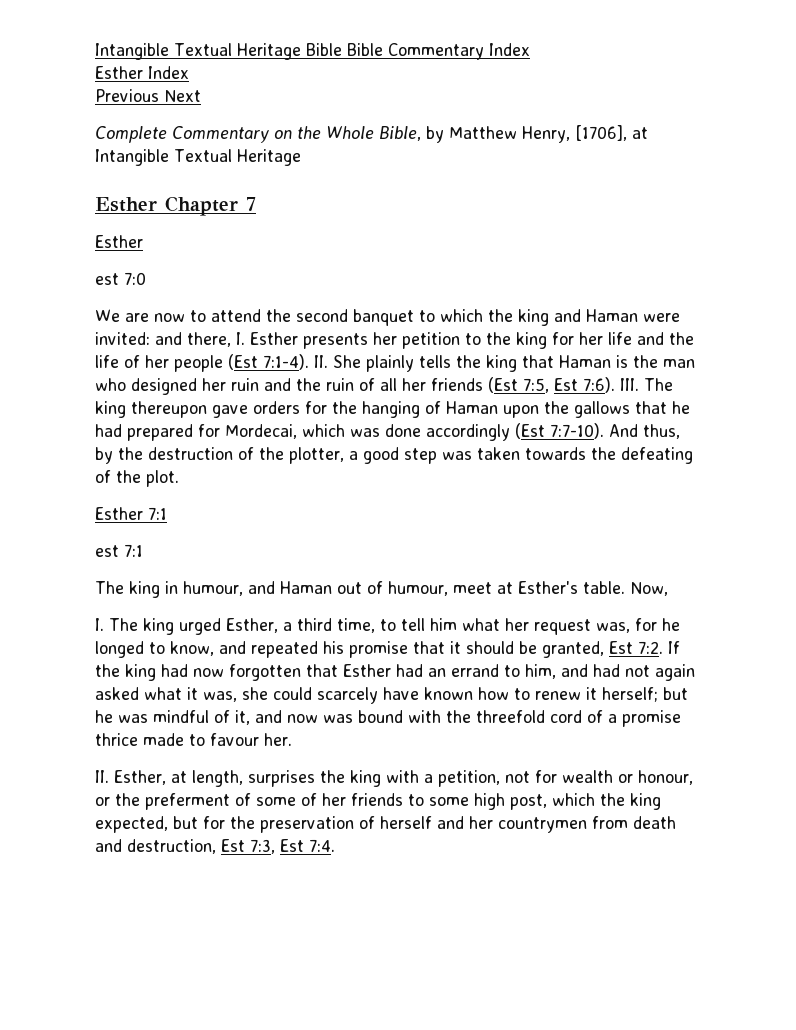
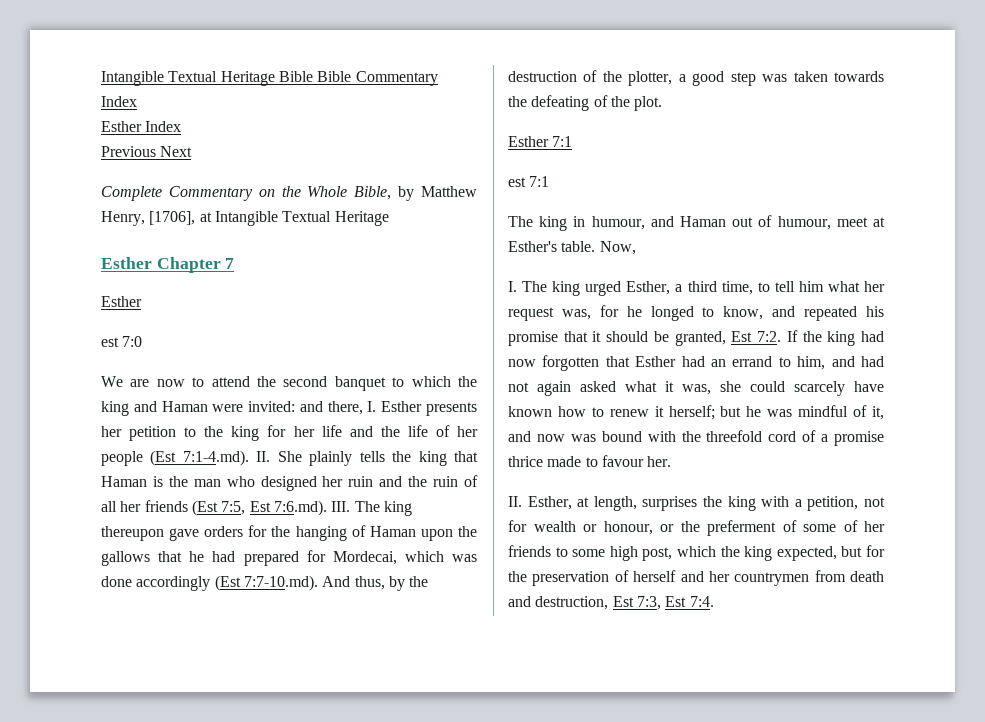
- and there, I. Esther presents her petition to the king for her life and the life of her people (Est 7:1-4). II. She plainly tells the king that Haman is the man who designed her ruin and the ruin of all her friends (Est 7:5, Est 7:6). III. The king thereupon gave orders for the hanging of Haman upon the gallows that he had prepared for Mordecai, which was done accordingly (Est 7:7-10). And thus, by the destruction of the plotter, a good step was taken towards the defeating of the plot.
+ and there, I. Esther presents her petition to the king for her life and the life of her people (Est 7:1-4.md). II. She plainly tells the king that Haman is the man who designed her ruin and the ruin of all her friends (Est 7:5, Est 7:6.md). III. The king thereupon gave orders for the hanging of Haman upon the gallows that he had prepared for Mordecai, which was done accordingly (Est 7:7-10.md). And thus, by the destruction of the plotter, a good step was taken towards the defeating of the plot.

